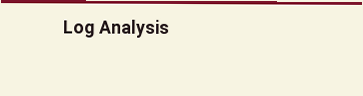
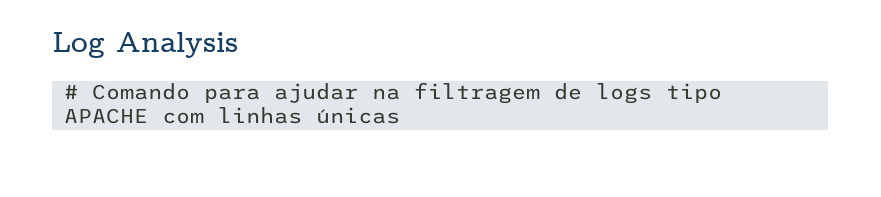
+ # Comando para ajudar na filtragem de logs tipo APACHE com linhas únicas

